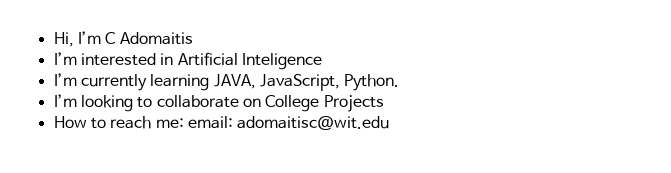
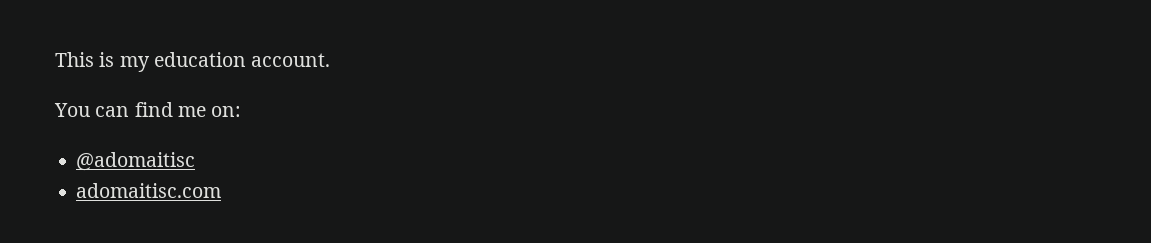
- Hi, I’m C Adomaitis
- I’m interested in Artificial Inteligence
- I’m currently learning JAVA, JavaScript, Python.
- I’m looking to collaborate on College Projects
- How to reach me: email: adomaitisc@wit.edu
+ This is my education account.
+ You can find me on:
+ @adomaitisc
+ adomaitisc.com

